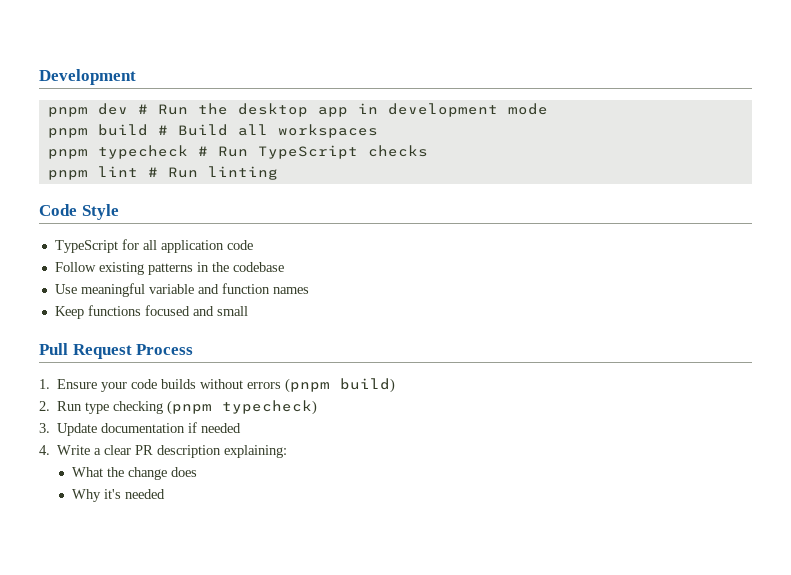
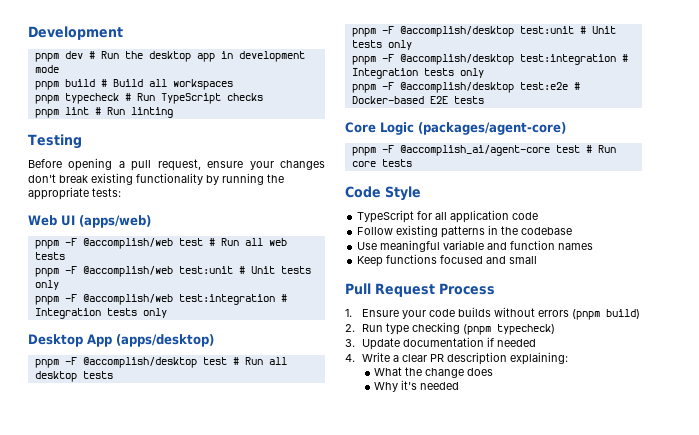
+ Testing
+ Before opening a pull request, ensure your changes don't break existing functionality by running the appropriate tests:
+ Web UI (apps/web)
+ pnpm -F @accomplish/web test # Run all web tests
+ pnpm -F @accomplish/web test:unit # Unit tests only
+ pnpm -F @accomplish/web test:integration # Integration tests only
+ Desktop App (apps/desktop)
+ pnpm -F @accomplish/desktop test # Run all desktop tests
+ pnpm -F @accomplish/desktop test:unit # Unit tests only
+ pnpm -F @accomplish/desktop test:integration # Integration tests only
+ pnpm -F @accomplish/desktop test:e2e # Docker-based E2E tests
+ Core Logic (packages/agent-core)
+ pnpm -F @accomplish_ai/agent-core test # Run core tests

